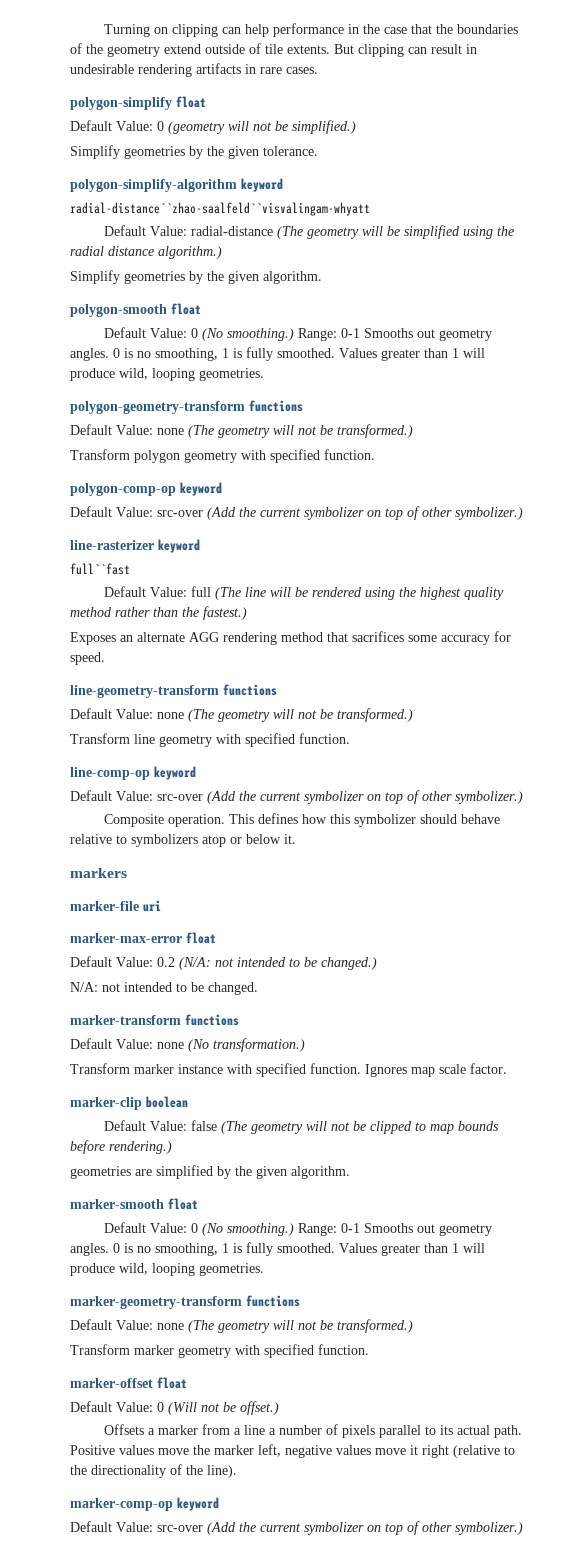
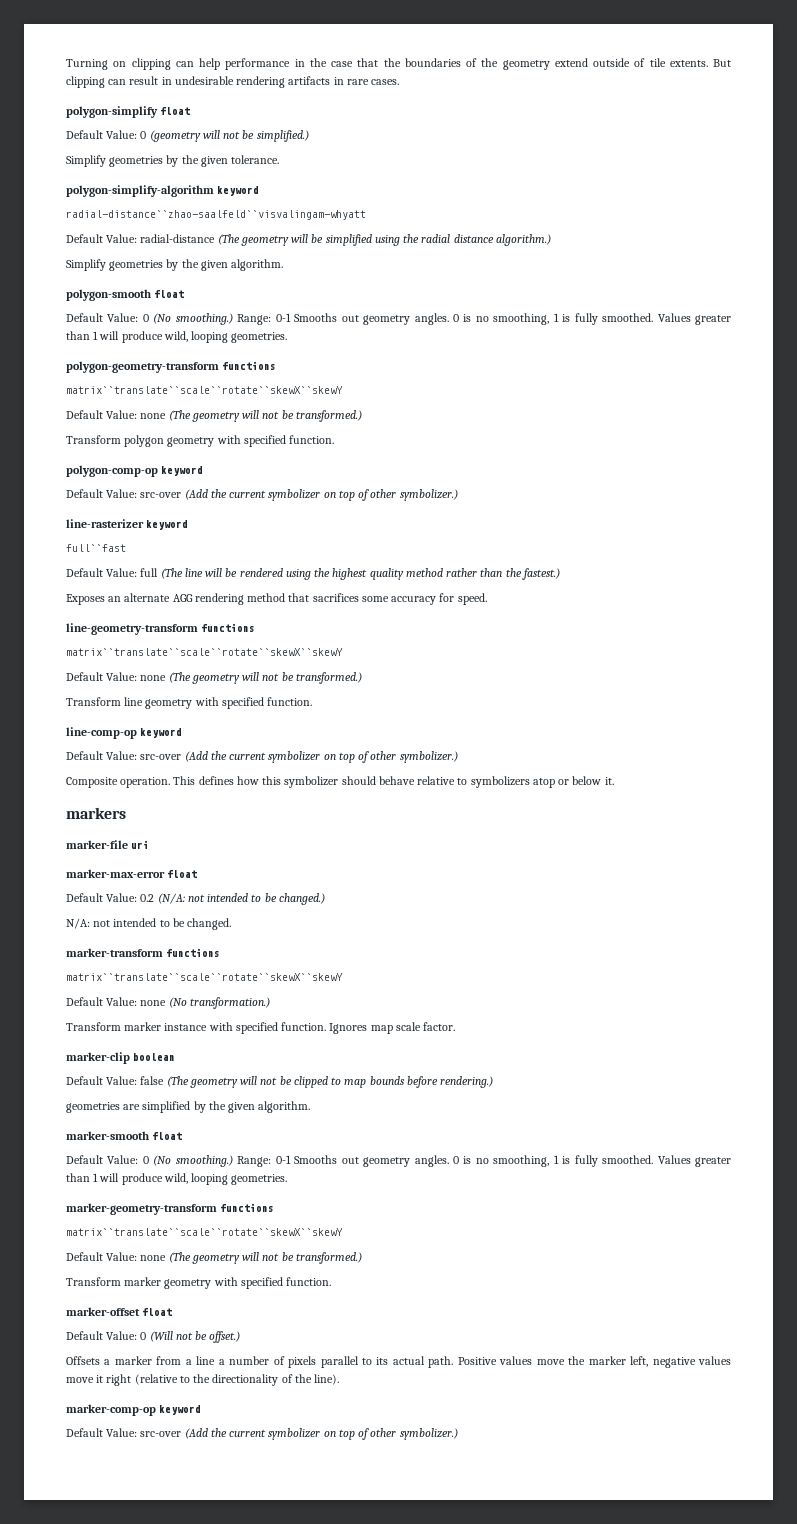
  polygon-geometry-transform functions
+ matrix``translate``scale``rotate``skewX``skewY
  line-geometry-transform functions
+ matrix``translate``scale``rotate``skewX``skewY
  marker-transform functions
+ matrix``translate``scale``rotate``skewX``skewY
  marker-geometry-transform functions
+ matrix``translate``scale``rotate``skewX``skewY

